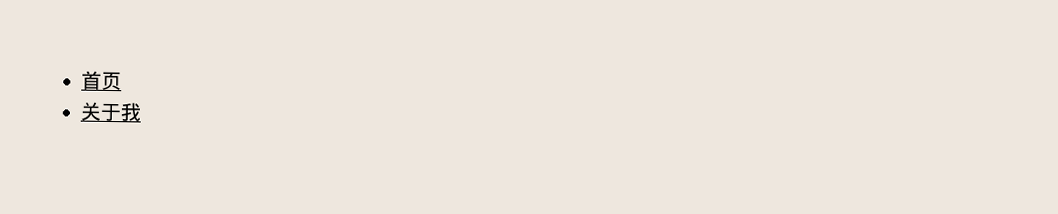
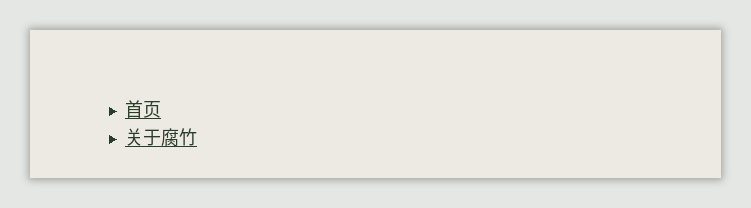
- 关于我
+ 关于腐竹

